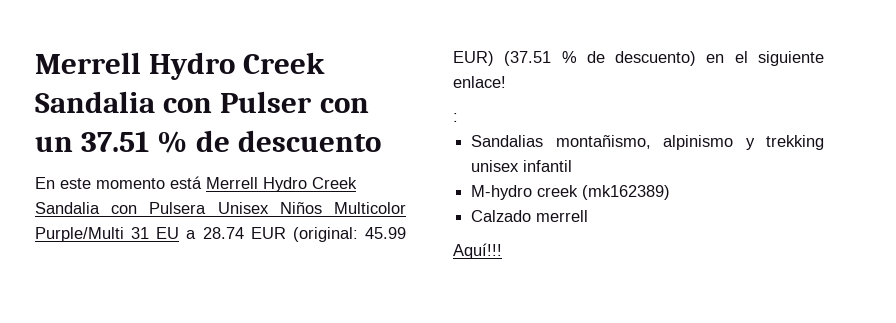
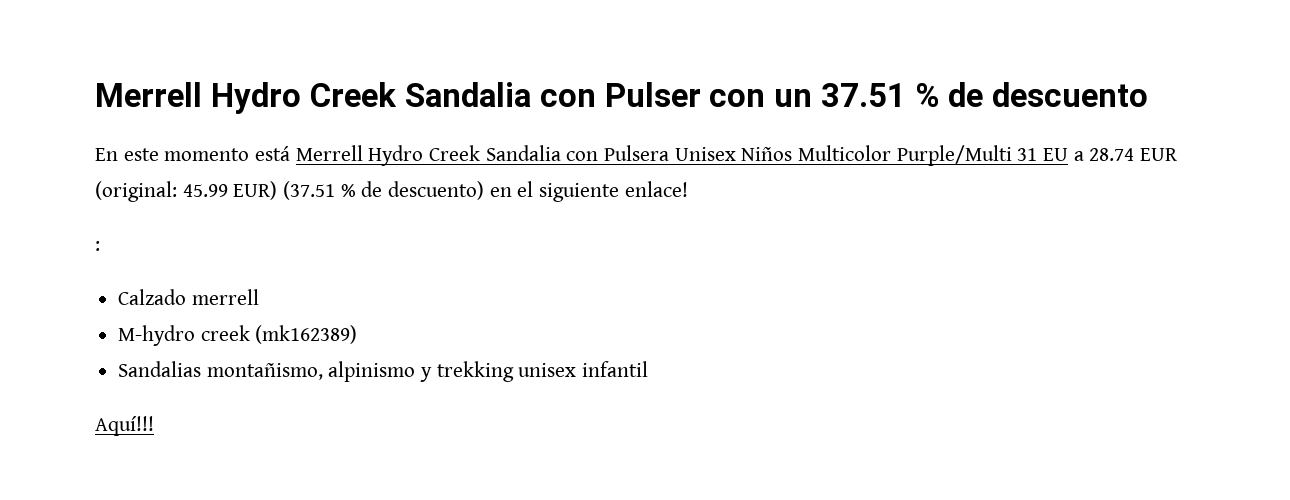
+ Calzado merrell
+ M-hydro creek (mk162389)
- M-hydro creek (mk162389)
- Calzado merrell

